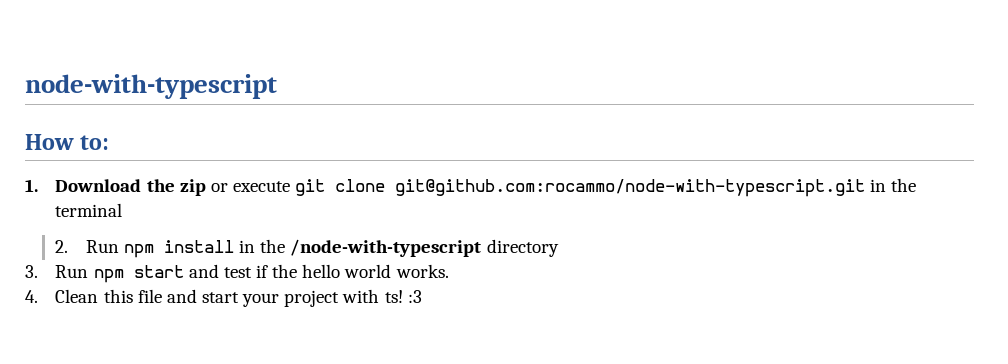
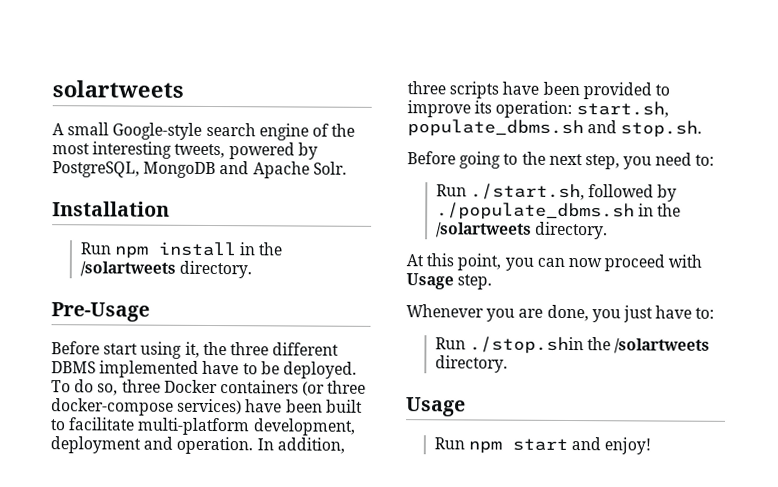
- node-with-typescript
- How to:
- 1. Download the zip or execute git clone git@github.com:rocammo/node-with-typescript.git in the terminal
- 2. Run npm install in the /node-with-typescript directory
- 3. Run npm start and test if the hello world works.
- 4. Clean this file and start your project with ts! :3
+ solartweets
+ A small Google-style search engine of the most interesting tweets, powered by PostgreSQL, MongoDB and Apache Solr.
+ Installation
+ Run npm install in the /solartweets directory.
+ Pre-Usage
+ Before start using it, the three different DBMS implemented have to be deployed. To do so, three Docker containers (or three docker-compose services) have been built to facilitate multi-platform development, deployment and operation. In addition, three scripts have been provided to improve its operation: start.sh, populate_dbms.sh and stop.sh.
+ Before going to the next step, you need to:
+ Run ./start.sh, followed by ./populate_dbms.sh in the /solartweets directory.
+ At this point, you can now proceed with Usage step.
+ Whenever you are done, you just have to:
+ Run ./stop.shin the /solartweets directory.
+ Usage
+ Run npm start and enjoy!

